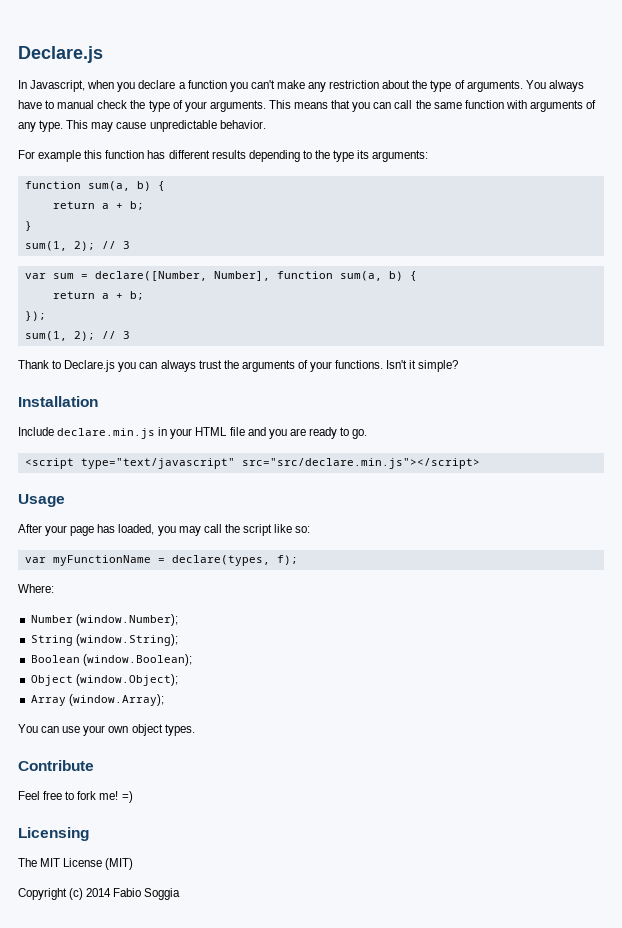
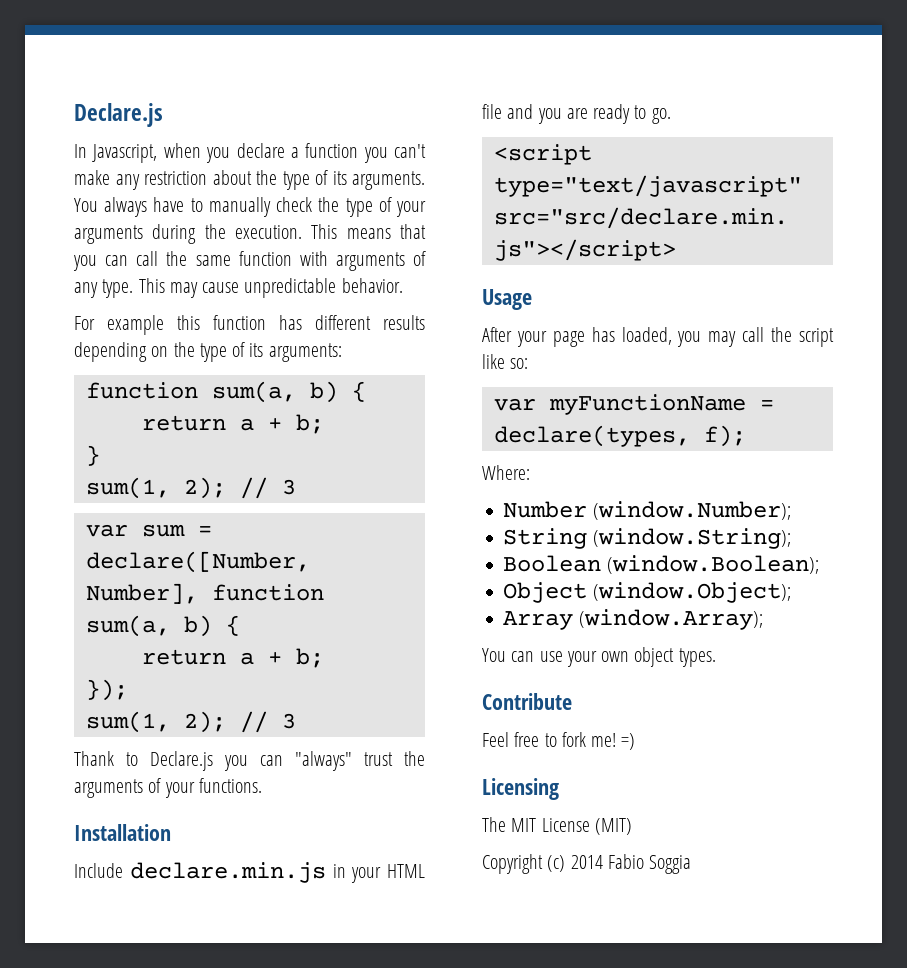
- In Javascript, when you declare a function you can't make any restriction about the type of arguments.
+ In Javascript, when you declare a function you can't make any restriction about the type of its arguments.
- You always have to manual check the type of your arguments.
+ You always have to manually check the type of your arguments during the execution.
- For example this function has different results depending to the type its arguments:
+ For example this function has different results depending on the type of its arguments:
- Thank to Declare.js you can always trust the arguments of your functions. Isn't it simple?
+ Thank to Declare.js you can "always" trust the arguments of your functions.

